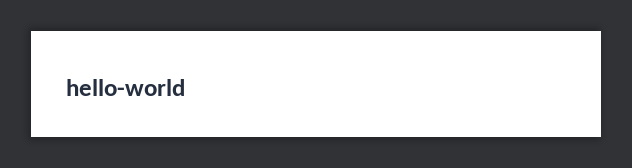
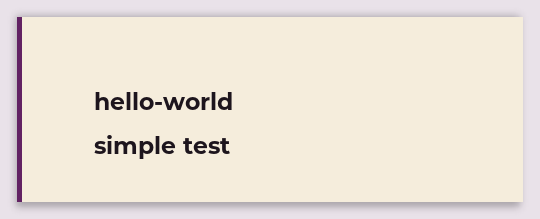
+ simple test

